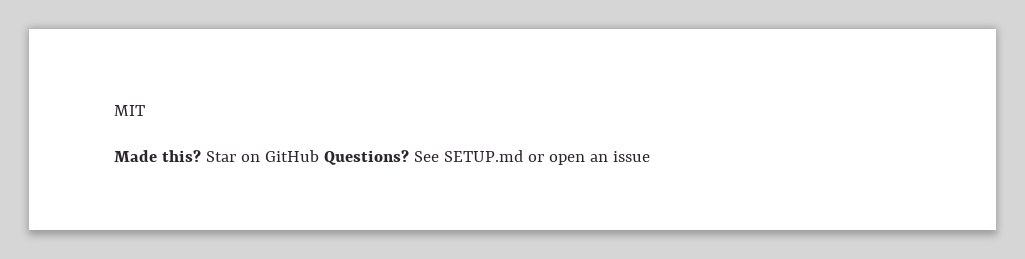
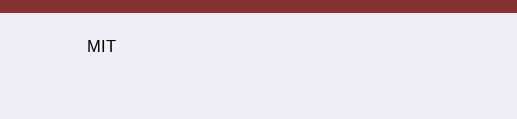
- Made this? Star on GitHub Questions? See SETUP.md or open an issue

